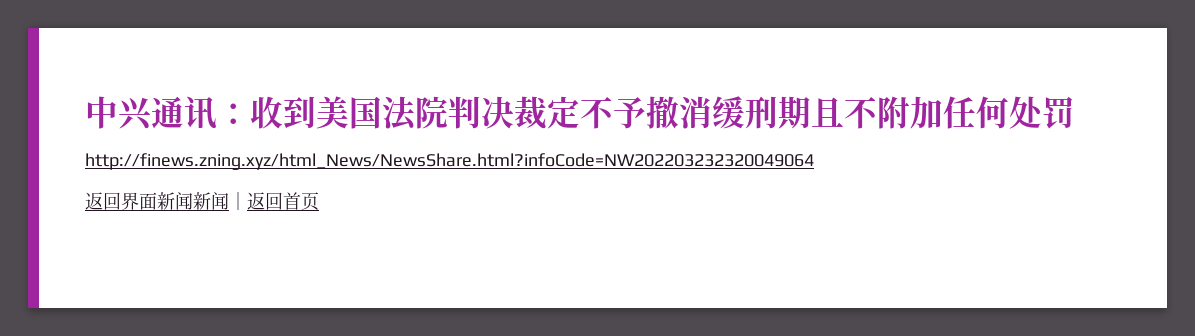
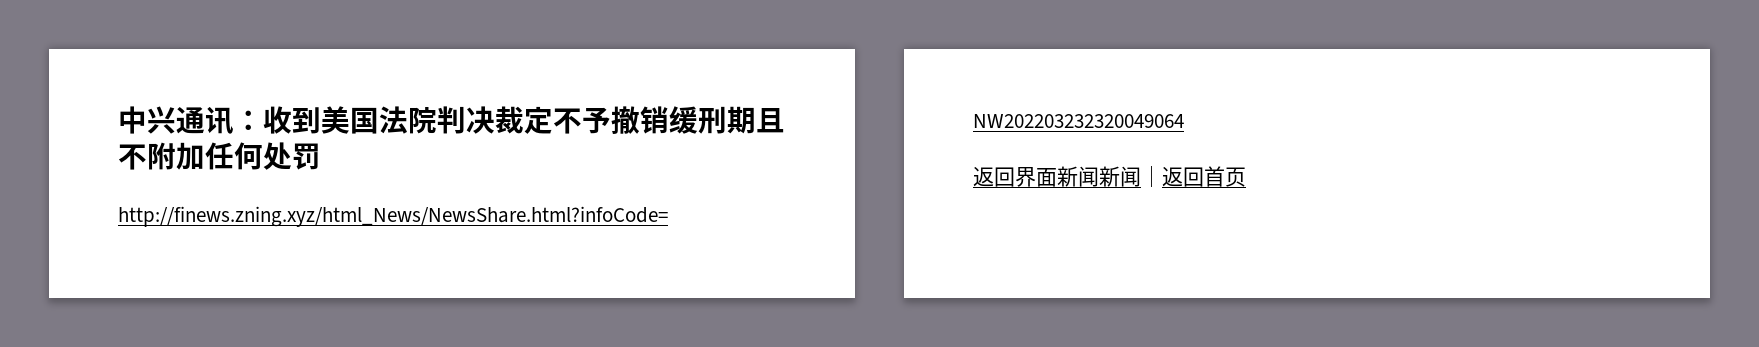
- 中兴通讯：收到美国法院判决裁定不予撤消缓刑期且不附加任何处罚
+ 中兴通讯：收到美国法院判决裁定不予撤销缓刑期且不附加任何处罚

